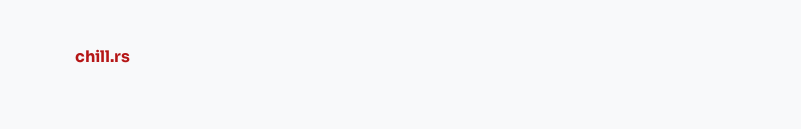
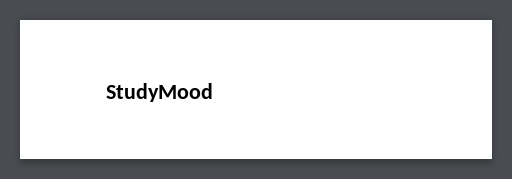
- chill.rs
+ StudyMood

